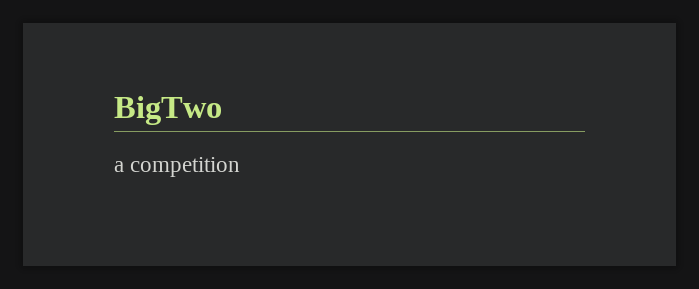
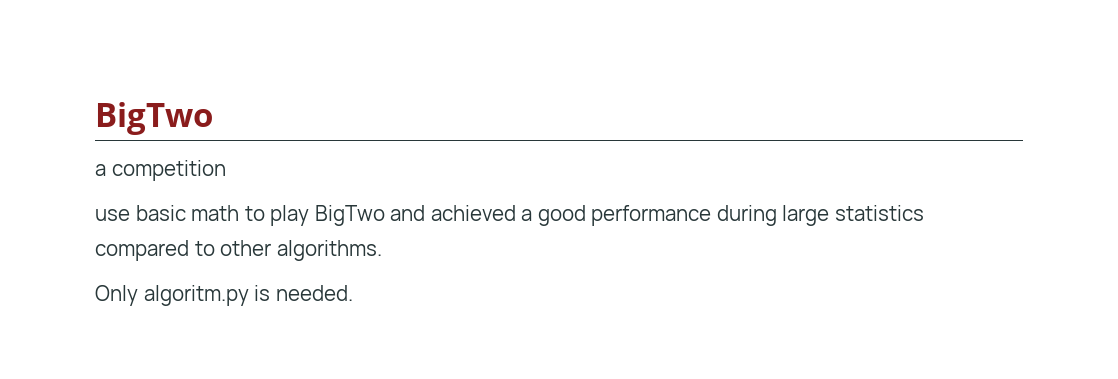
+ use basic math to play BigTwo and achieved a good performance during large statistics compared to other algorithms.
+ Only algoritm.py is needed.

